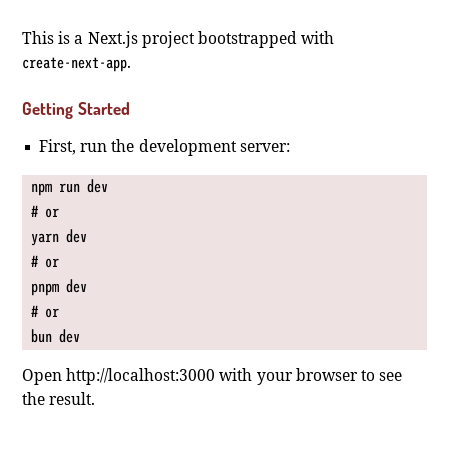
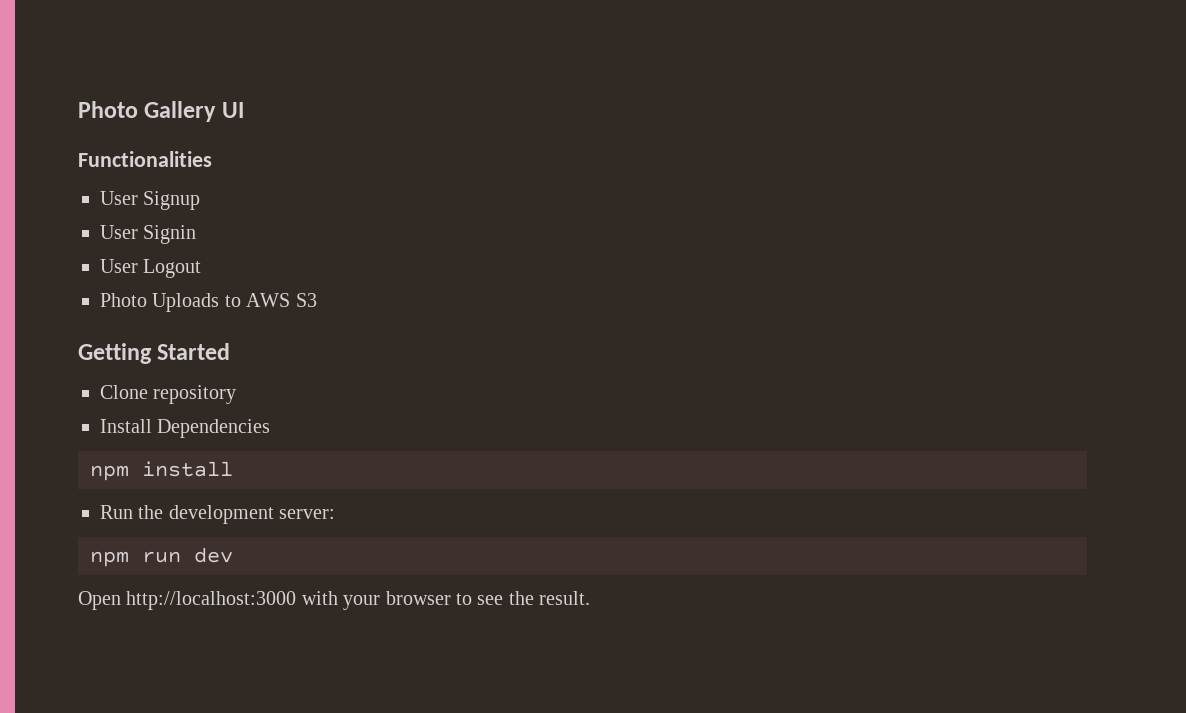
- This is a Next.js project bootstrapped with create-next-app.
+ Photo Gallery UI
+ Functionalities
+ User Signup
+ User Signin
+ User Logout
+ Photo Uploads to AWS S3
  Getting Started
- First, run the development server:
+ Clone repository
+ Install Dependencies
+ npm install
+ Run the development server:
  npm run dev
- # or
- yarn dev
- # or
- pnpm dev
- # or
- bun dev

